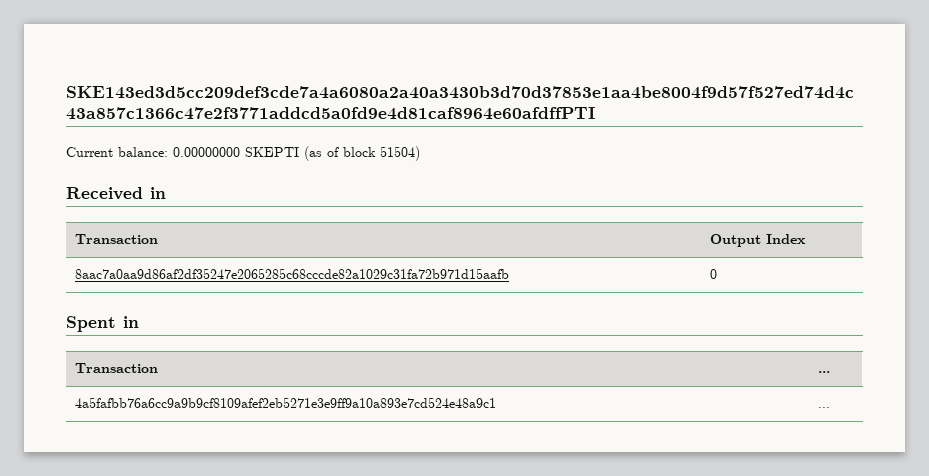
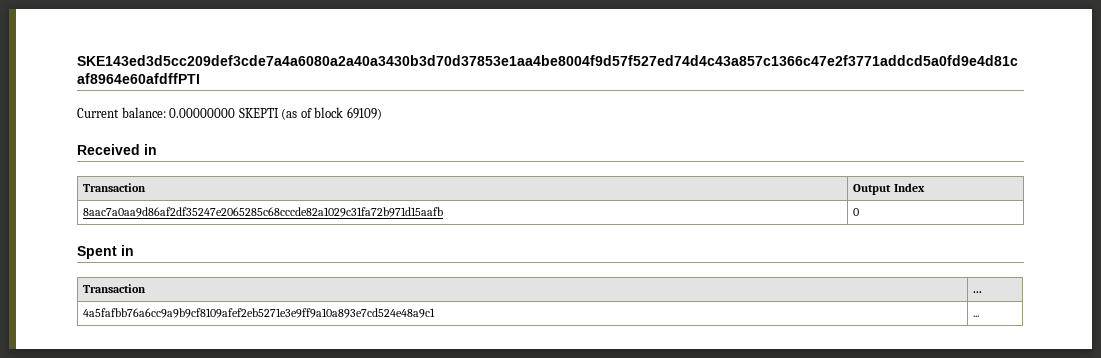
- Current balance: 0.00000000 SKEPTI (as of block 51504)
+ Current balance: 0.00000000 SKEPTI (as of block 69109)

